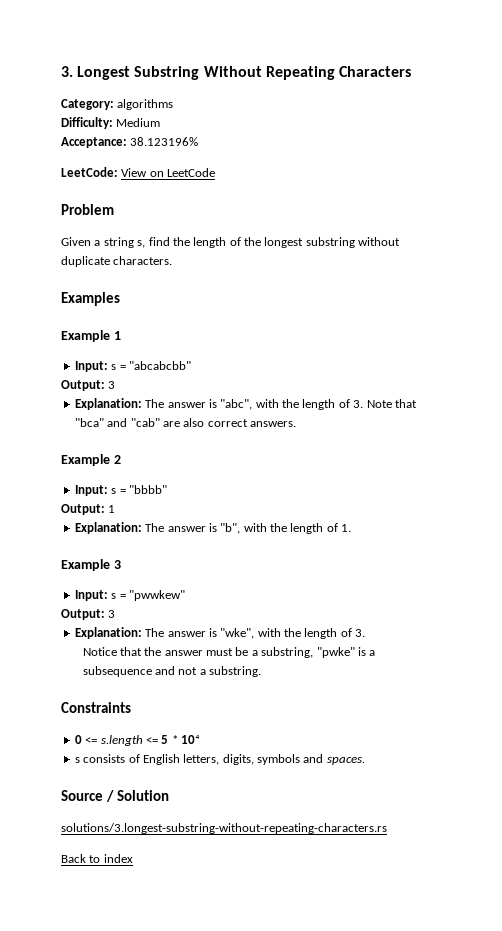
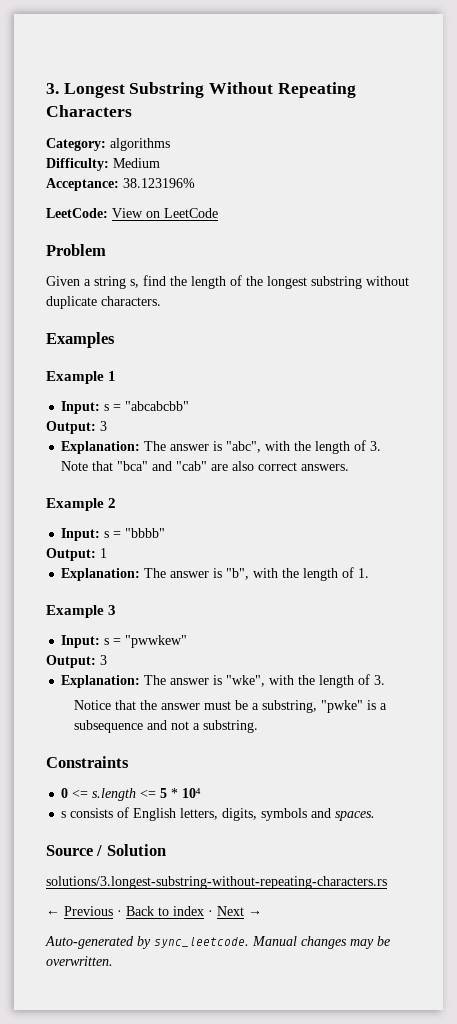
- Back to index
+ ← Previous · Back to index · Next →
+ Auto-generated by sync_leetcode. Manual changes may be overwritten.

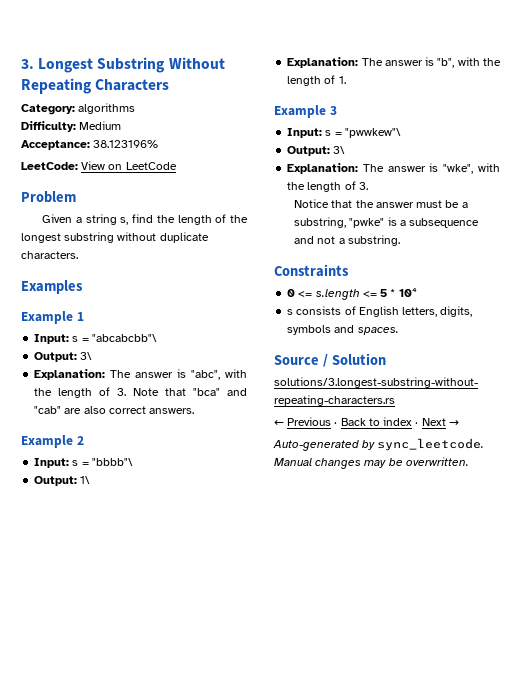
- Input: s = "abcabcbb"
- Output: 3
+ Input: s = "abcabcbb"\
+ Output: 3\
- Input: s = "bbbb"
- Output: 1
+ Input: s = "bbbb"\
+ Output: 1\
- Input: s = "pwwkew"
- Output: 3
+ Input: s = "pwwkew"\
+ Output: 3\

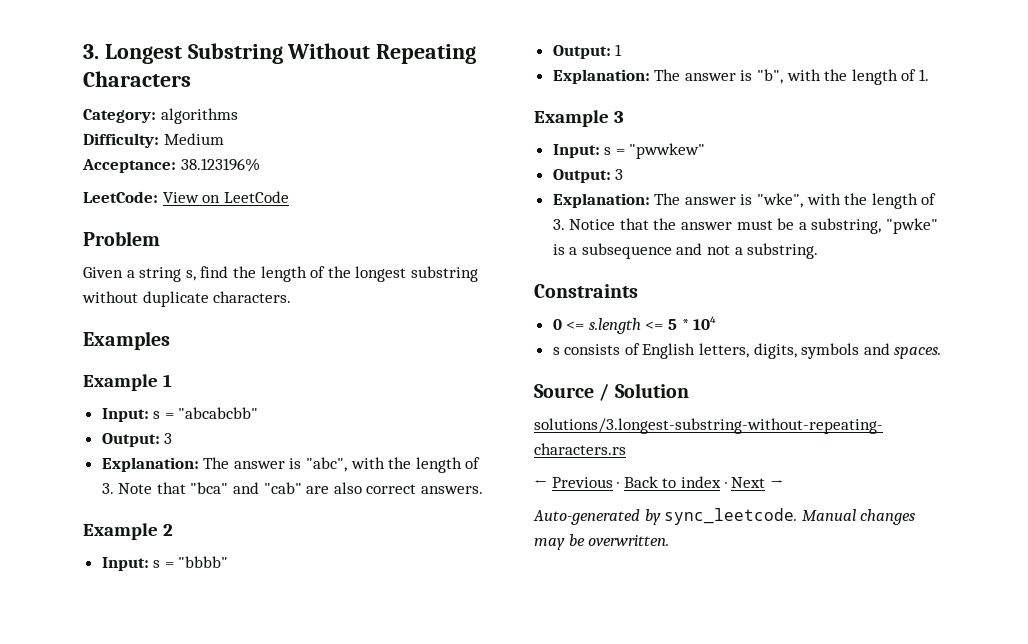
- Input: s = "abcabcbb"\
- Output: 3\
+ Input: s = "abcabcbb"
+ Output: 3
- Input: s = "bbbb"\
- Output: 1\
+ Input: s = "bbbb"
+ Output: 1
- Input: s = "pwwkew"\
- Output: 3\
+ Input: s = "pwwkew"
+ Output: 3
- Explanation: The answer is "wke", with the length of 3.
- Notice that the answer must be a substring, "pwke" is a subsequence and not a substring.
+ Explanation: The answer is "wke", with the length of 3. Notice that the answer must be a substring, "pwke" is a subsequence and not a substring.

